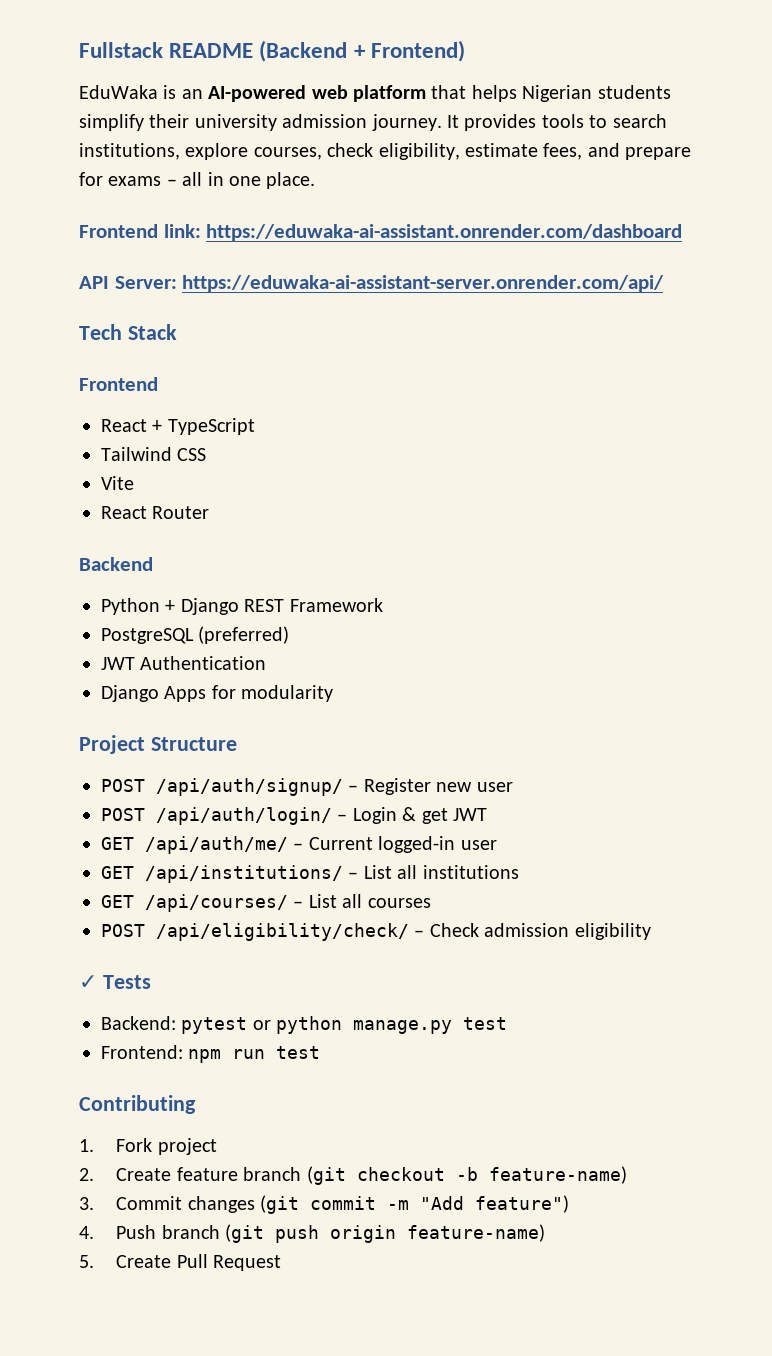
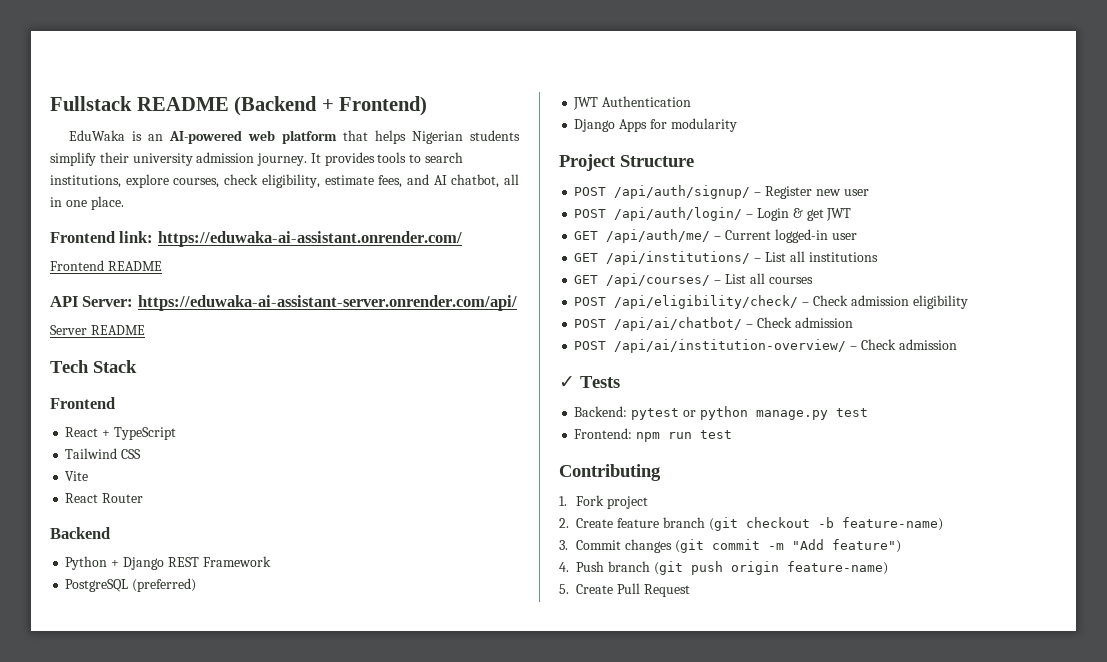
- It provides tools to search institutions, explore courses, check eligibility, estimate fees, and prepare for exams – all in one place.
+ It provides tools to search institutions, explore courses, check eligibility, estimate fees, and AI chatbot, all in one place.
- Frontend link: https://eduwaka-ai-assistant.onrender.com/dashboard
+ Frontend link: https://eduwaka-ai-assistant.onrender.com/
+ Frontend README
+ Server README
+ POST /api/ai/chatbot/ – Check admission
+ POST /api/ai/institution-overview/ – Check admission

